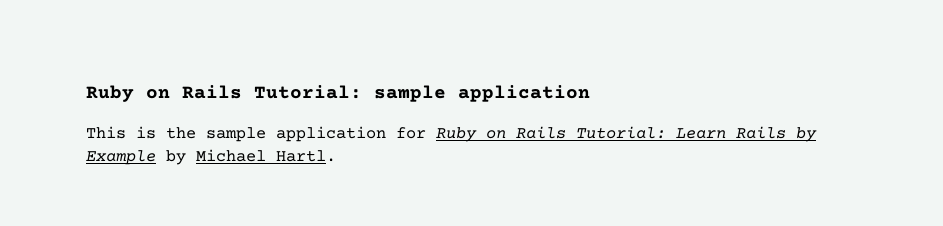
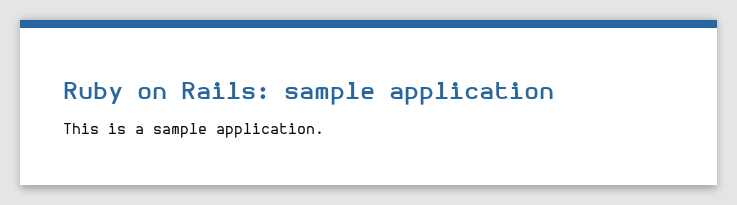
- Ruby on Rails Tutorial: sample application
+ Ruby on Rails: sample application
- This is the sample application for Ruby on Rails Tutorial: Learn Rails by Example by Michael Hartl.
+ This is a sample application.

